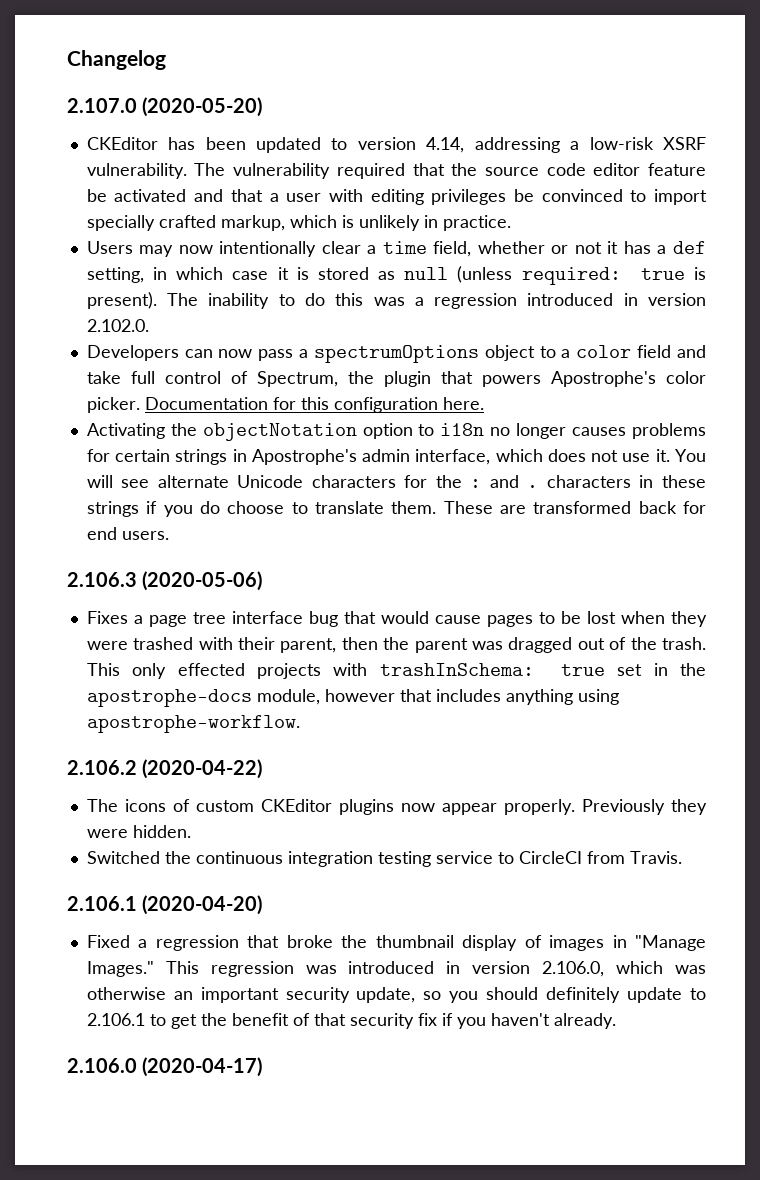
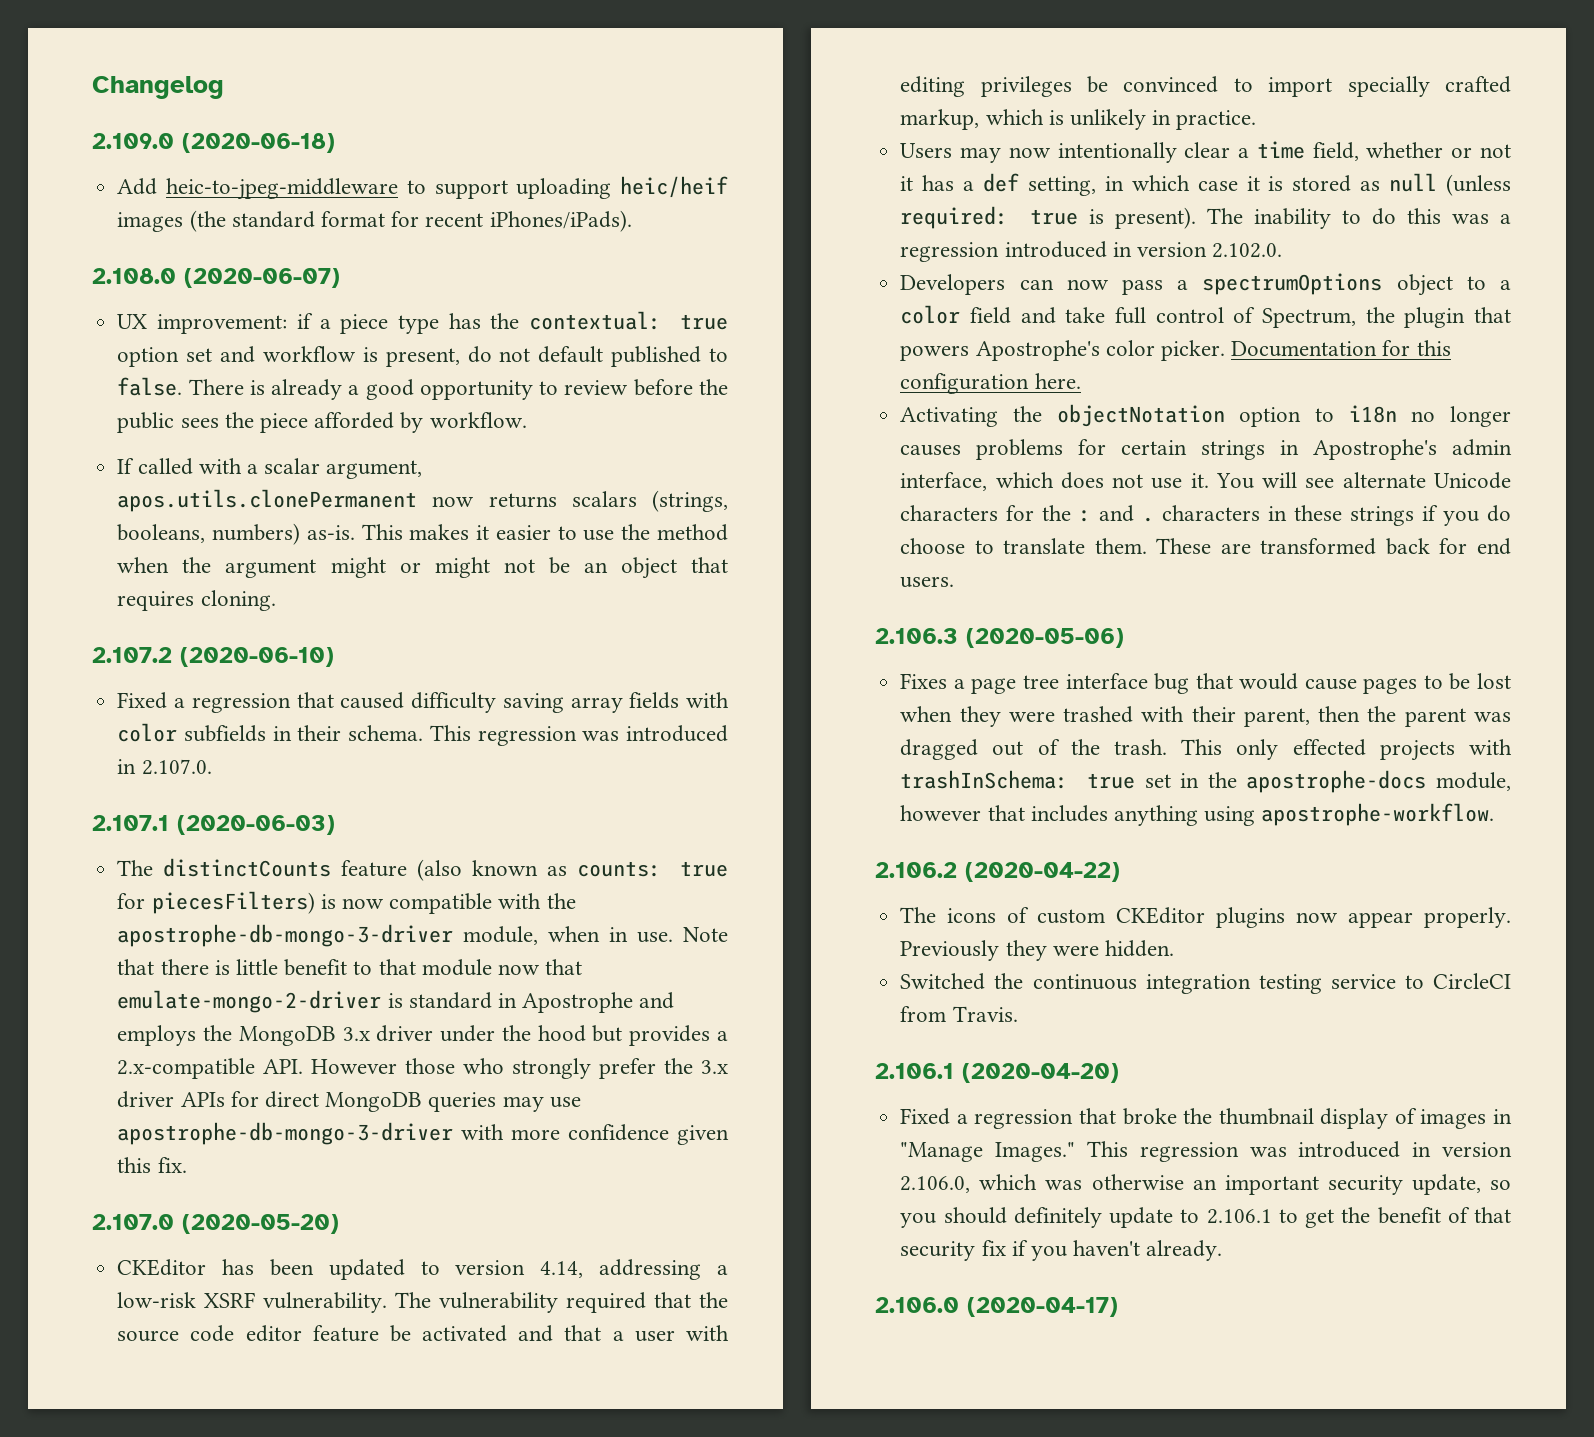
+ 2.109.0 (2020-06-18)
+ Add heic-to-jpeg-middleware to support uploading heic/heif images (the standard format for recent iPhones/iPads).
+ 2.108.0 (2020-06-07)
+ UX improvement: if a piece type has the contextual: true option set and workflow is present, do not default published to false. There is already a good opportunity to review before the public sees the piece afforded by workflow.
+ If called with a scalar argument, apos.utils.clonePermanent now returns scalars (strings, booleans, numbers) as-is. This makes it easier to use the method when the argument might or might not be an object that requires cloning.
+ 2.107.2 (2020-06-10)
+ Fixed a regression that caused difficulty saving array fields with color subfields in their schema. This regression was introduced in 2.107.0.
+ 2.107.1 (2020-06-03)
+ The distinctCounts feature (also known as counts: true for piecesFilters) is now compatible with the apostrophe-db-mongo-3-driver module, when in use. Note that there is little benefit to that module now that emulate-mongo-2-driver is standard in Apostrophe and employs the MongoDB 3.x driver under the hood but provides a 2.x-compatible API. However those who strongly prefer the 3.x driver APIs for direct MongoDB queries may use apostrophe-db-mongo-3-driver with more confidence given this fix.

